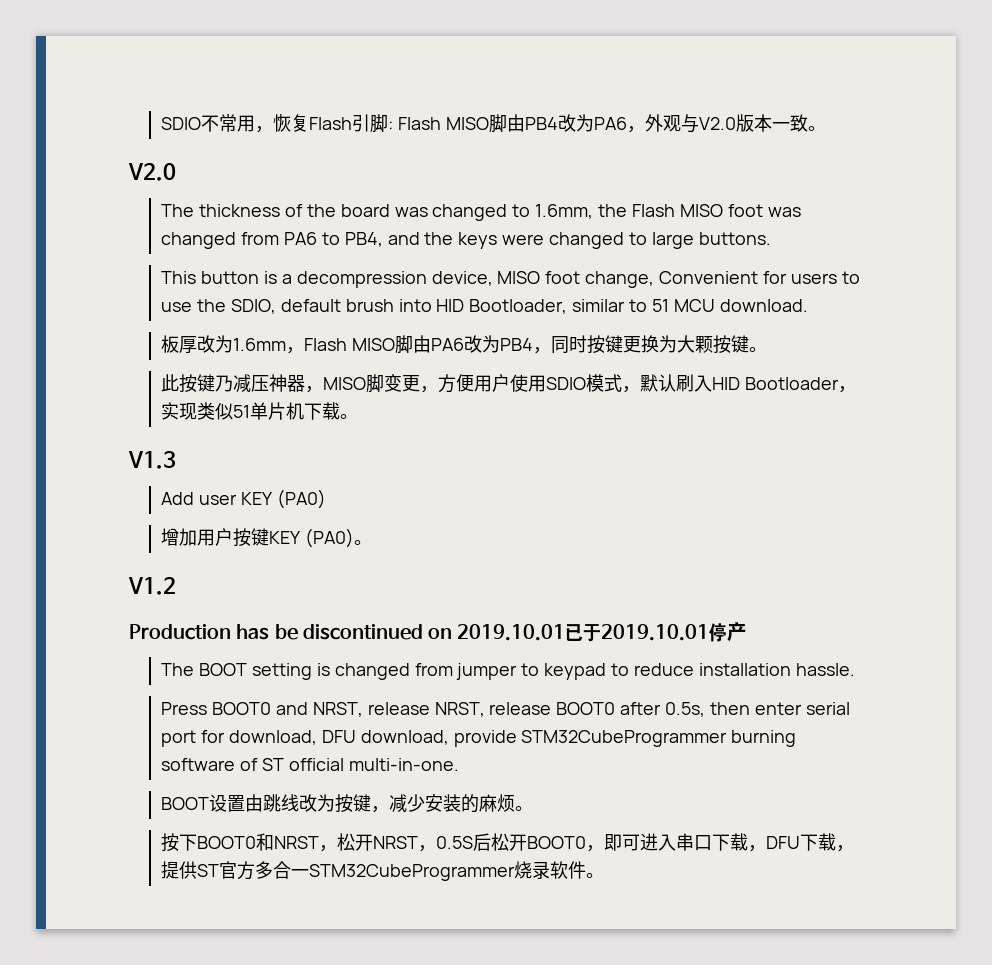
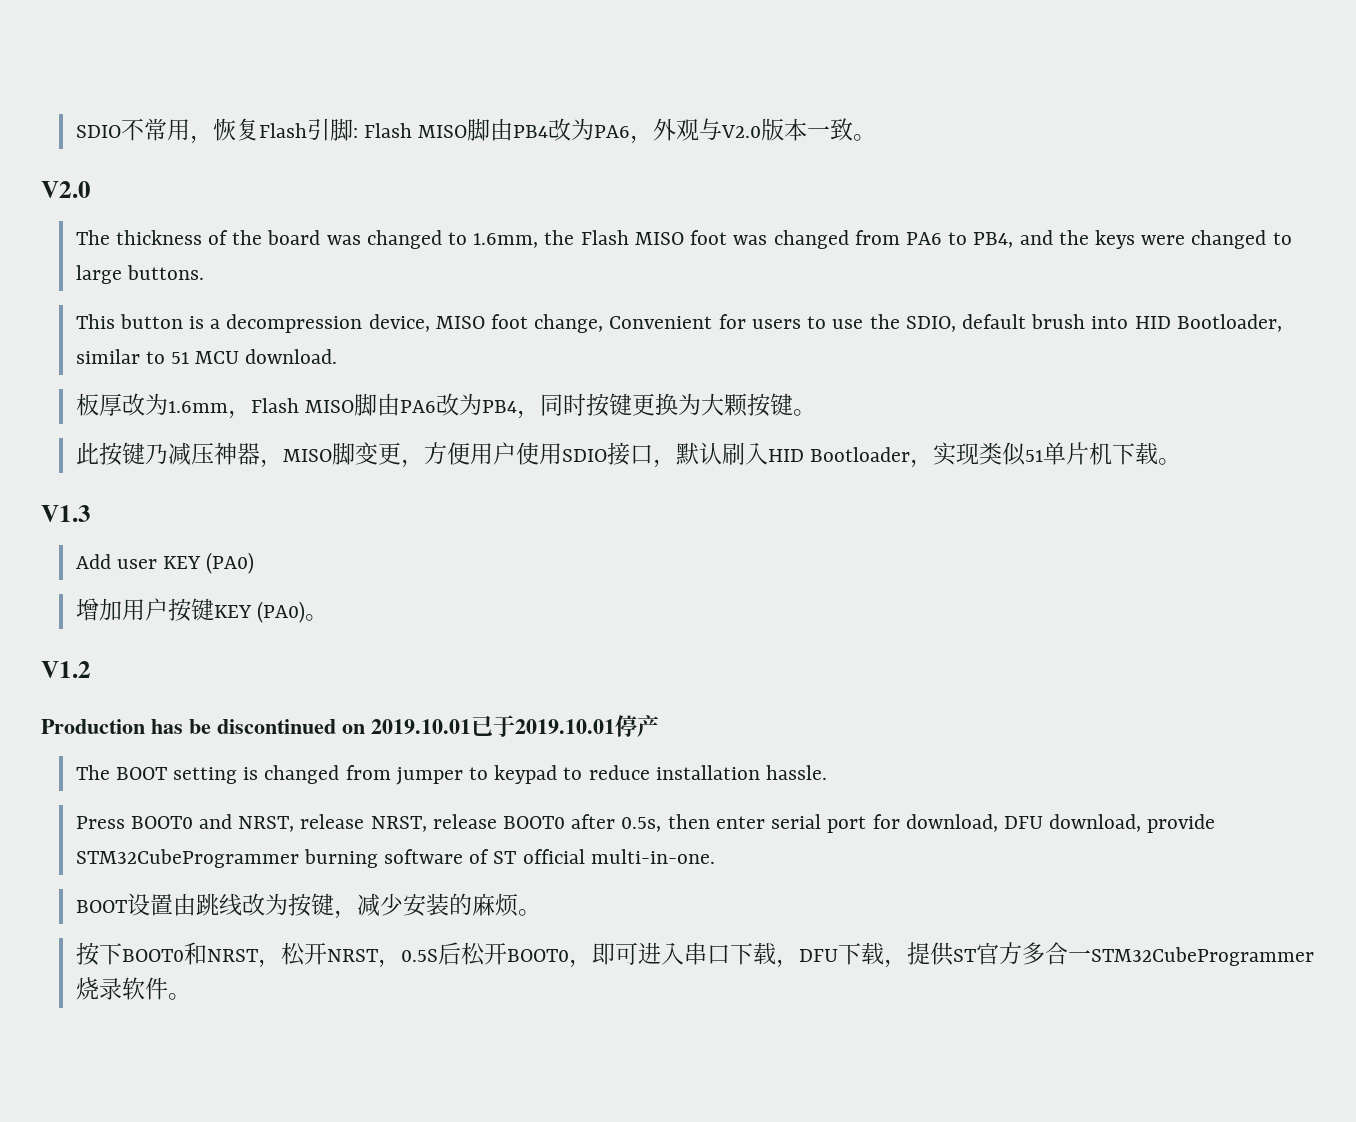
- 此按键乃减压神器，MISO脚变更，方便用户使用SDIO模式，默认刷入HID Bootloader，实现类似51单片机下载。
+ 此按键乃减压神器，MISO脚变更，方便用户使用SDIO接口，默认刷入HID Bootloader，实现类似51单片机下载。

